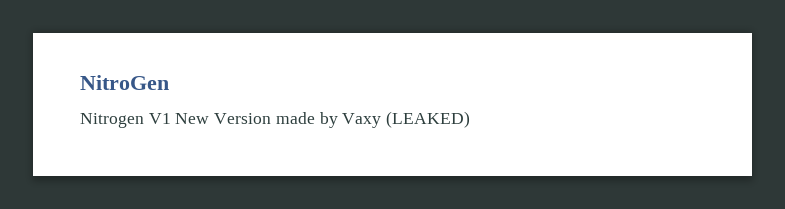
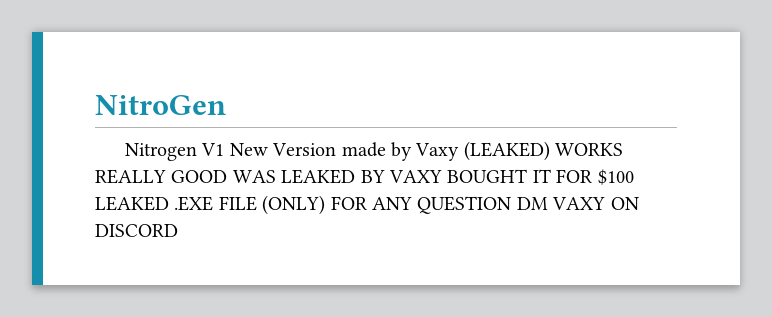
- Nitrogen V1 New Version made by Vaxy (LEAKED)
+ Nitrogen V1 New Version made by Vaxy (LEAKED) WORKS REALLY GOOD WAS LEAKED BY VAXY BOUGHT IT FOR $100 LEAKED .EXE FILE (ONLY) FOR ANY QUESTION DM VAXY ON DISCORD

